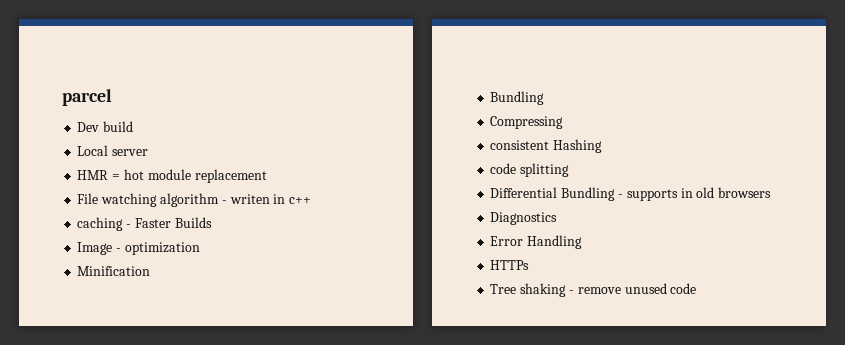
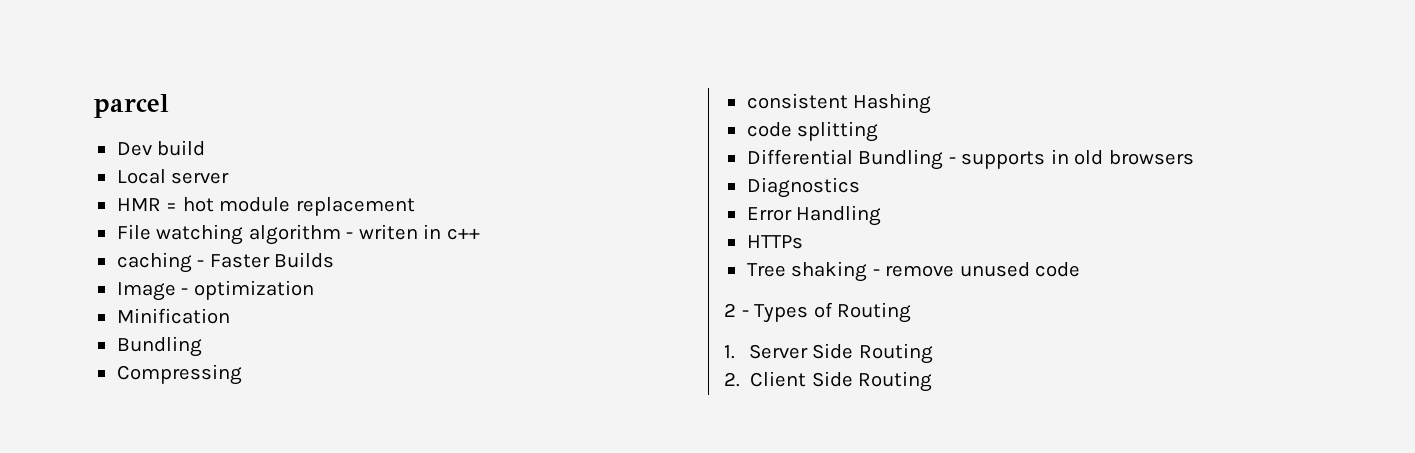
+ 2 - Types of Routing
+ 1. Server Side Routing
+ 2. Client Side Routing

